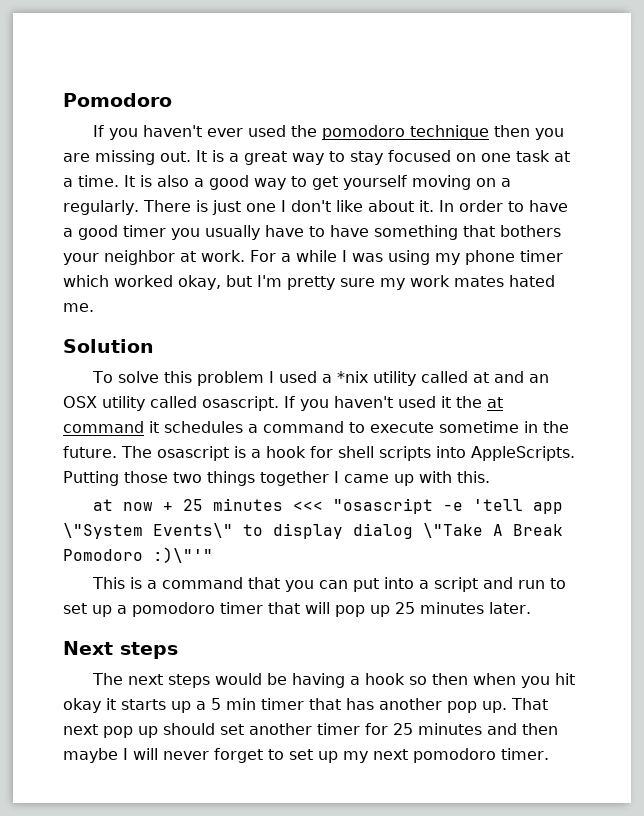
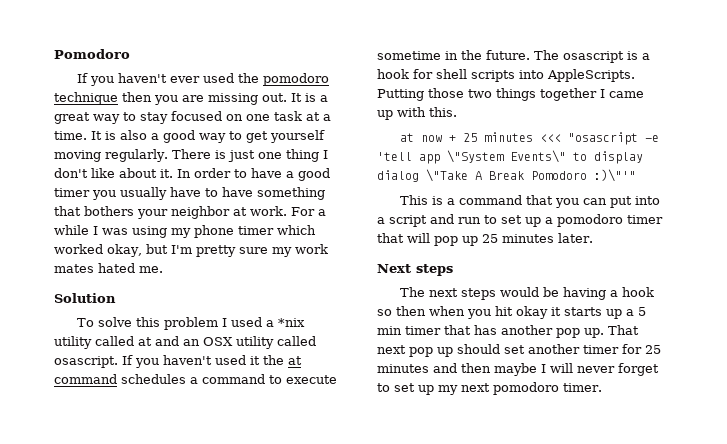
- It is also a good way to get yourself moving on a regularly.
+ It is also a good way to get yourself moving regularly.
- There is just one I don't like about it.
+ There is just one thing I don't like about it.
- If you haven't used it the at command it schedules a command to execute sometime in the future.
+ If you haven't used it the at command schedules a command to execute sometime in the future.

